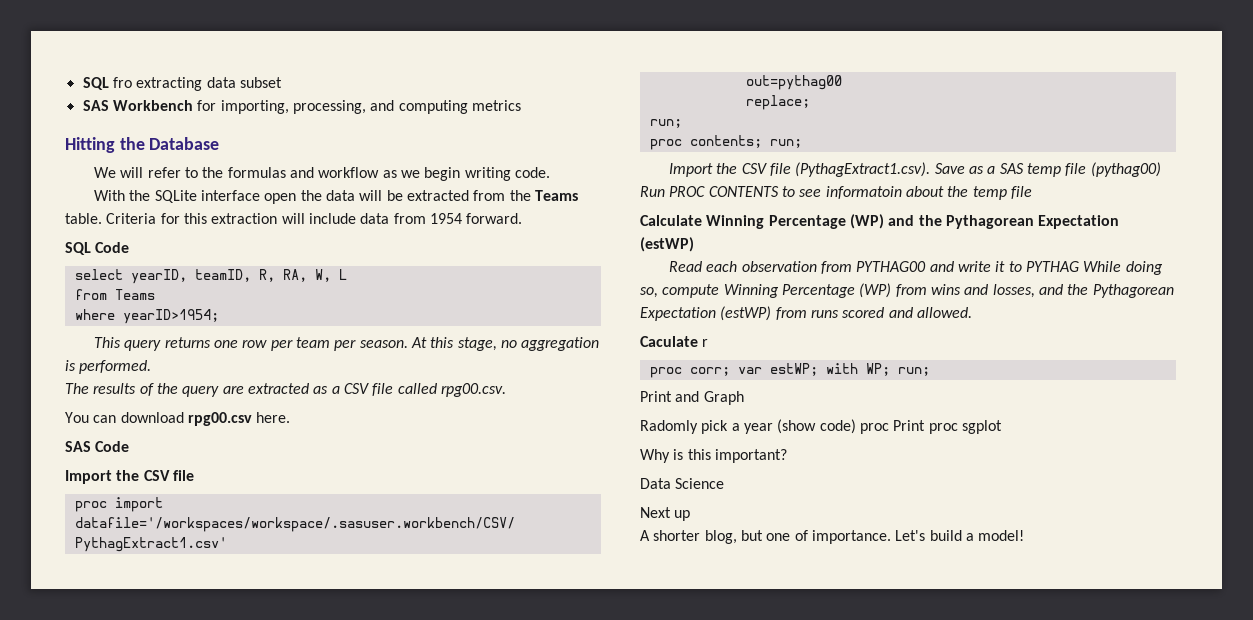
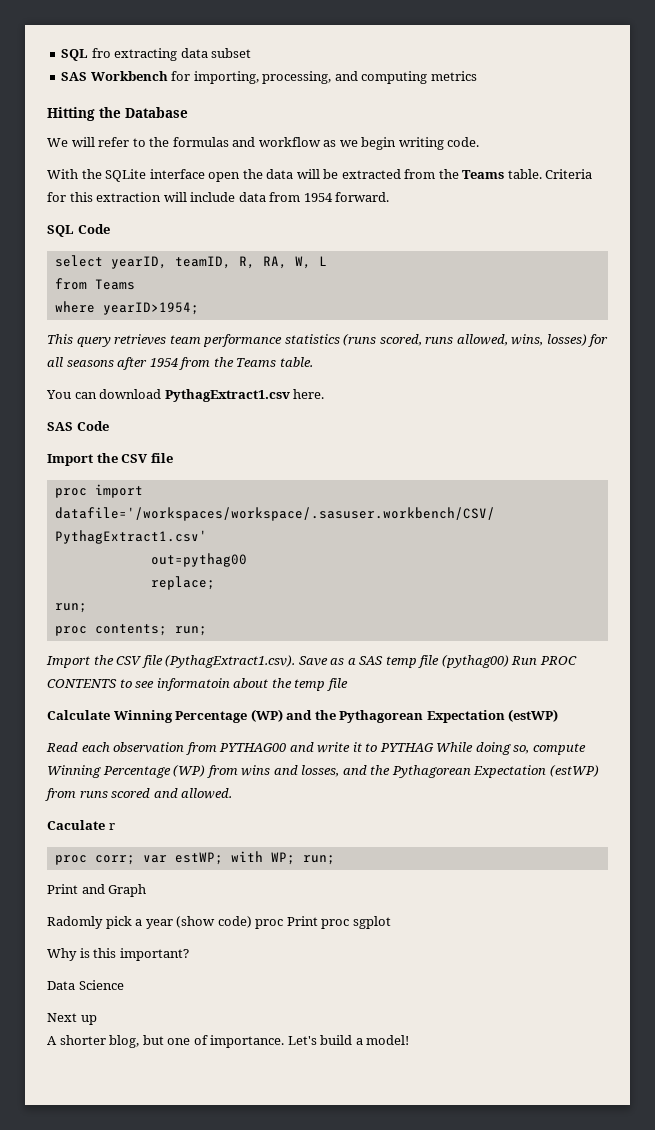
- This query returns one row per team per season. At this stage, no aggregation is performed.
- The results of the query are extracted as a CSV file called rpg00.csv.
+ This query retrieves team performance statistics (runs scored, runs allowed, wins, losses) for all seasons after 1954 from the Teams table.
- You can download rpg00.csv here.
+ You can download PythagExtract1.csv here.

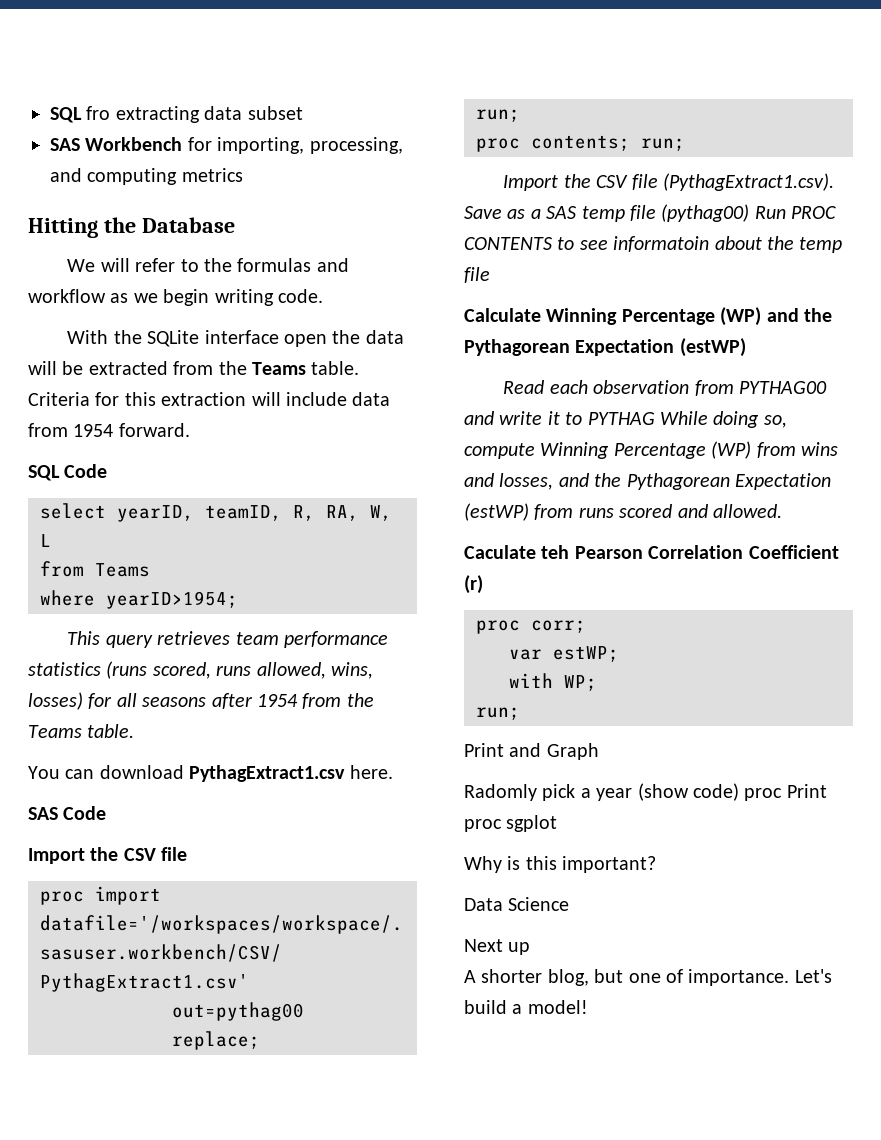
- Caculate r
+ Caculate teh Pearson Correlation Coefficient (r)
- proc corr; var estWP; with WP; run;
+ proc corr;
+ var estWP;
+ with WP;
+ run;

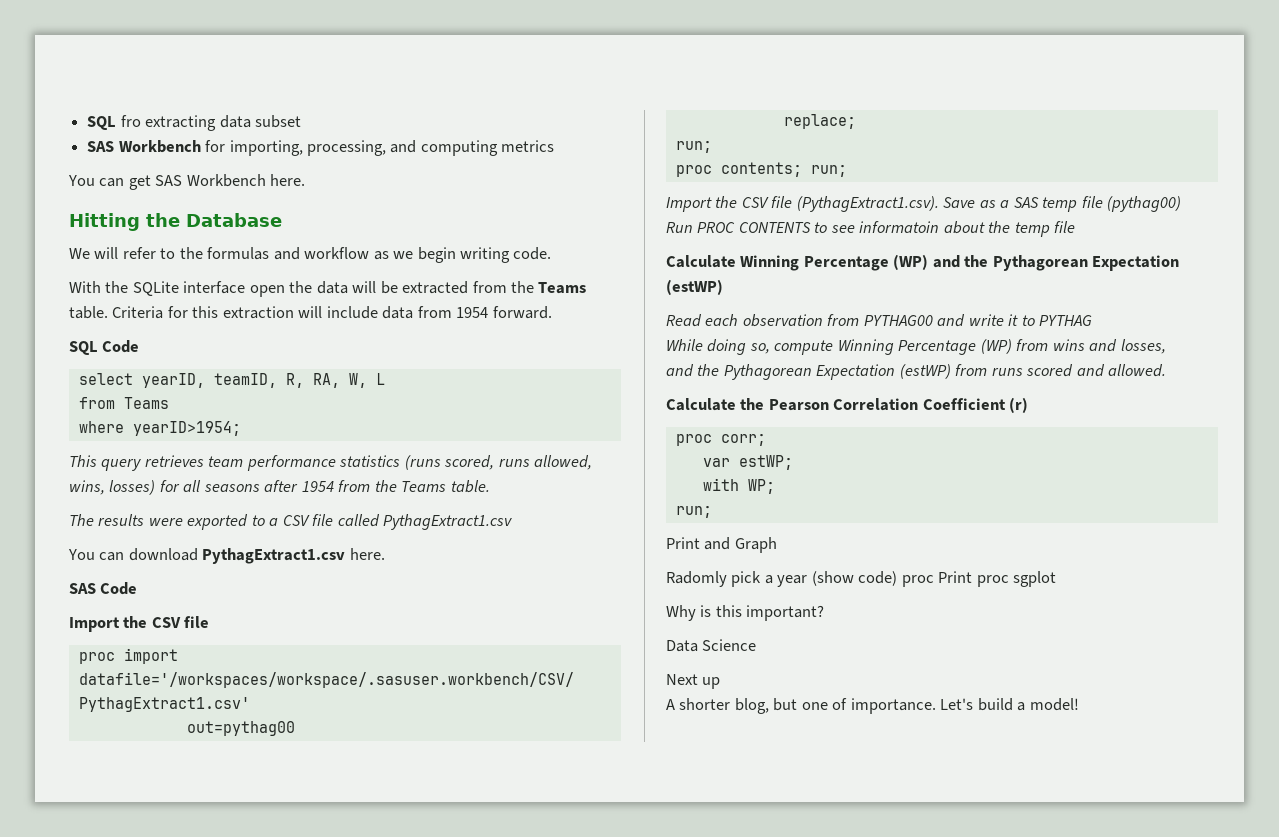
+ You can get SAS Workbench here.
+ The results were exported to a CSV file called PythagExtract1.csv
- Import the CSV file (PythagExtract1.csv). Save as a SAS temp file (pythag00) Run PROC CONTENTS to see informatoin about the temp file
+ Import the CSV file (PythagExtract1.csv). Save as a SAS temp file (pythag00)
+ Run PROC CONTENTS to see informatoin about the temp file
- Read each observation from PYTHAG00 and write it to PYTHAG While doing so, compute Winning Percentage (WP) from wins and losses, and the Pythagorean Expectation (estWP) from runs scored and allowed.
+ Read each observation from PYTHAG00 and write it to PYTHAG
+ While doing so, compute Winning Percentage (WP) from wins and losses,
+ and the Pythagorean Expectation (estWP) from runs scored and allowed.
- Caculate teh Pearson Correlation Coefficient (r)
+ Calculate the Pearson Correlation Coefficient (r)

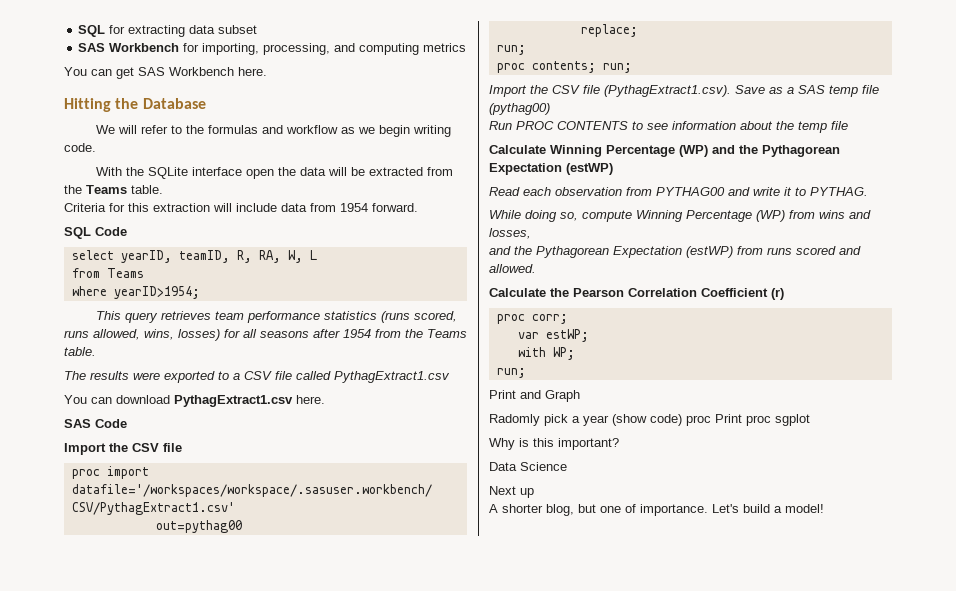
- SQL fro extracting data subset
+ SQL for extracting data subset
- With the SQLite interface open the data will be extracted from the Teams table. Criteria for this extraction will include data from 1954 forward.
+ With the SQLite interface open the data will be extracted from the Teams table.
+ Criteria for this extraction will include data from 1954 forward.
- Run PROC CONTENTS to see informatoin about the temp file
+ Run PROC CONTENTS to see information about the temp file
- Read each observation from PYTHAG00 and write it to PYTHAG
+ Read each observation from PYTHAG00 and write it to PYTHAG.

